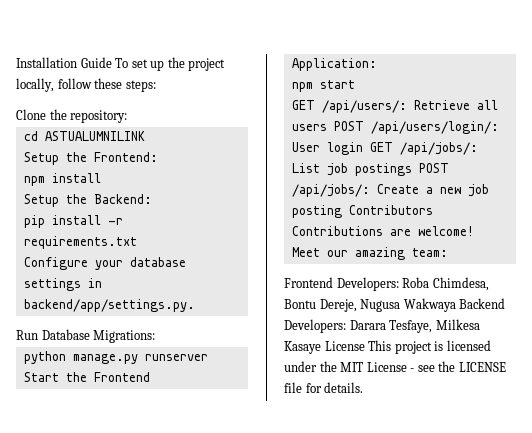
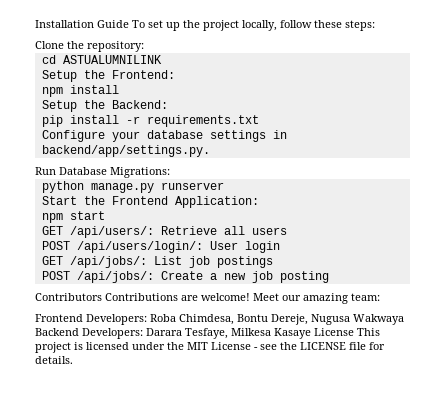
- GET /api/users/: Retrieve all users POST /api/users/login/: User login GET /api/jobs/: List job postings POST /api/jobs/: Create a new job posting Contributors Contributions are welcome!
+ GET /api/users/: Retrieve all users
+ POST /api/users/login/: User login
+ GET /api/jobs/: List job postings
+ POST /api/jobs/: Create a new job posting
+ Contributors Contributions are welcome!

